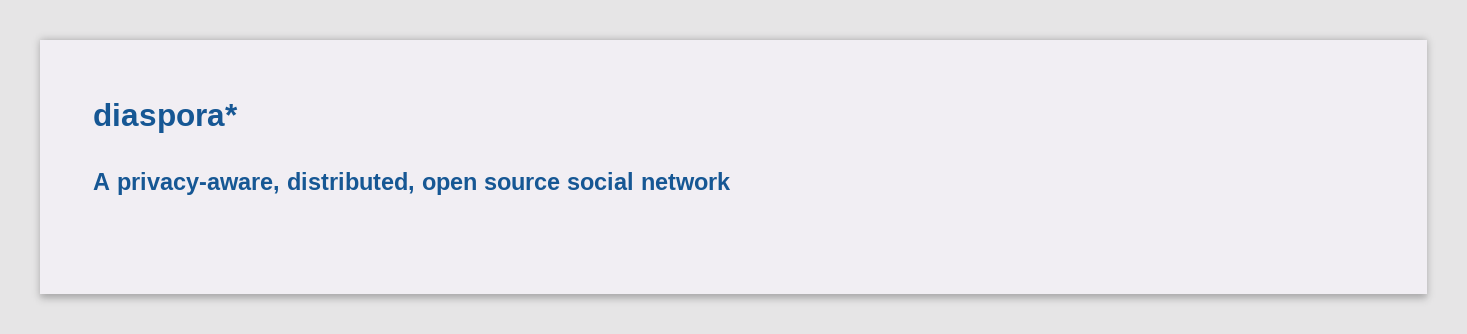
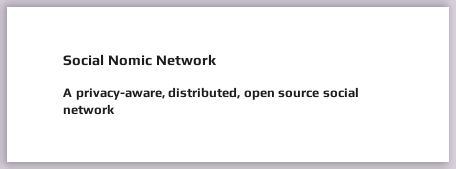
- diaspora*
+ Social Nomic Network

